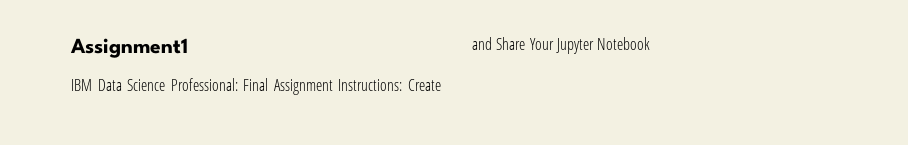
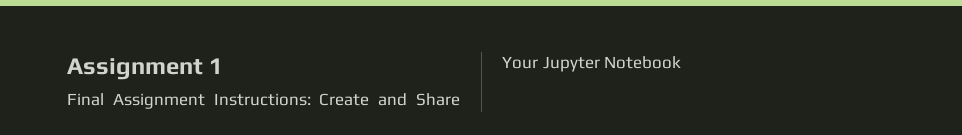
- Assignment1
- IBM Data Science Professional: Final Assignment Instructions: Create and Share Your Jupyter Notebook
+ Assignment 1
+ Final Assignment Instructions: Create and Share Your Jupyter Notebook

